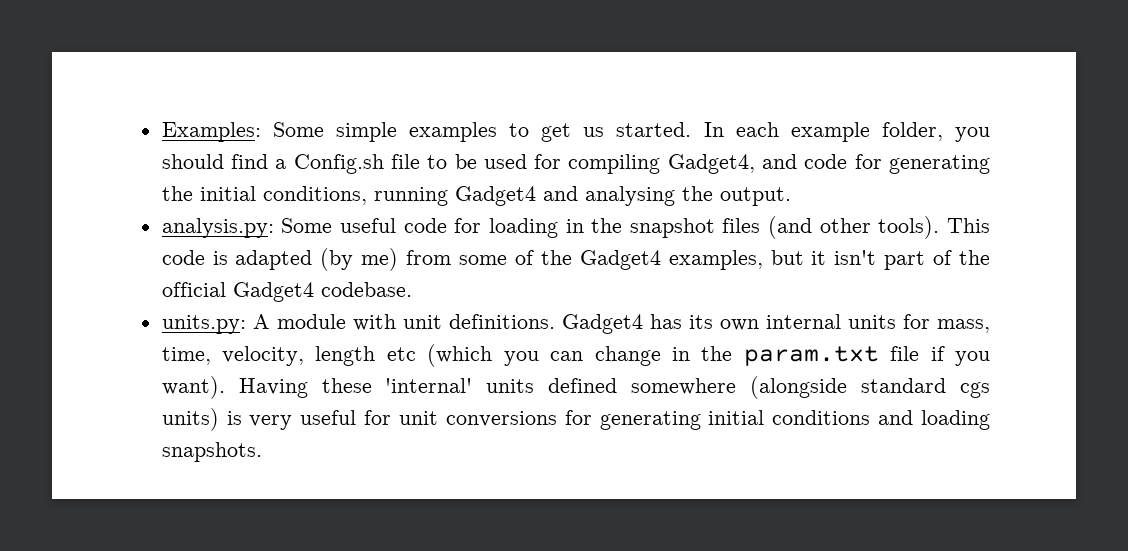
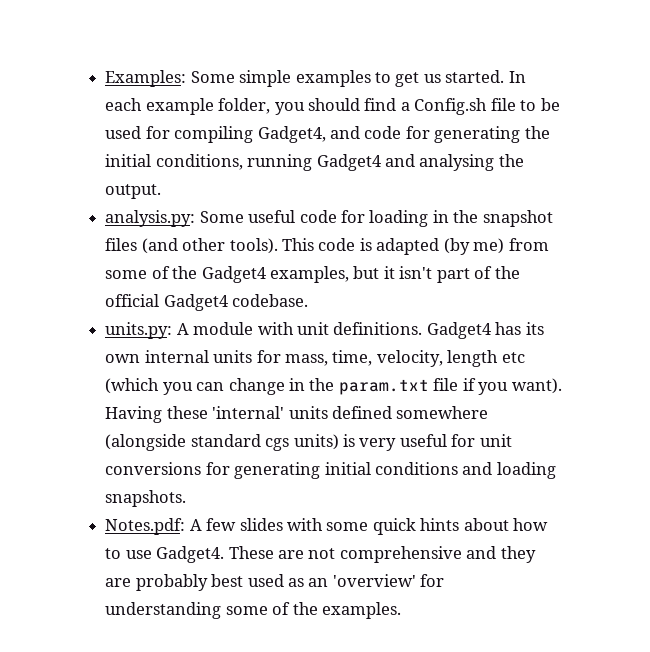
+ Notes.pdf: A few slides with some quick hints about how to use Gadget4. These are not comprehensive and they are probably best used as an 'overview' for understanding some of the examples.

